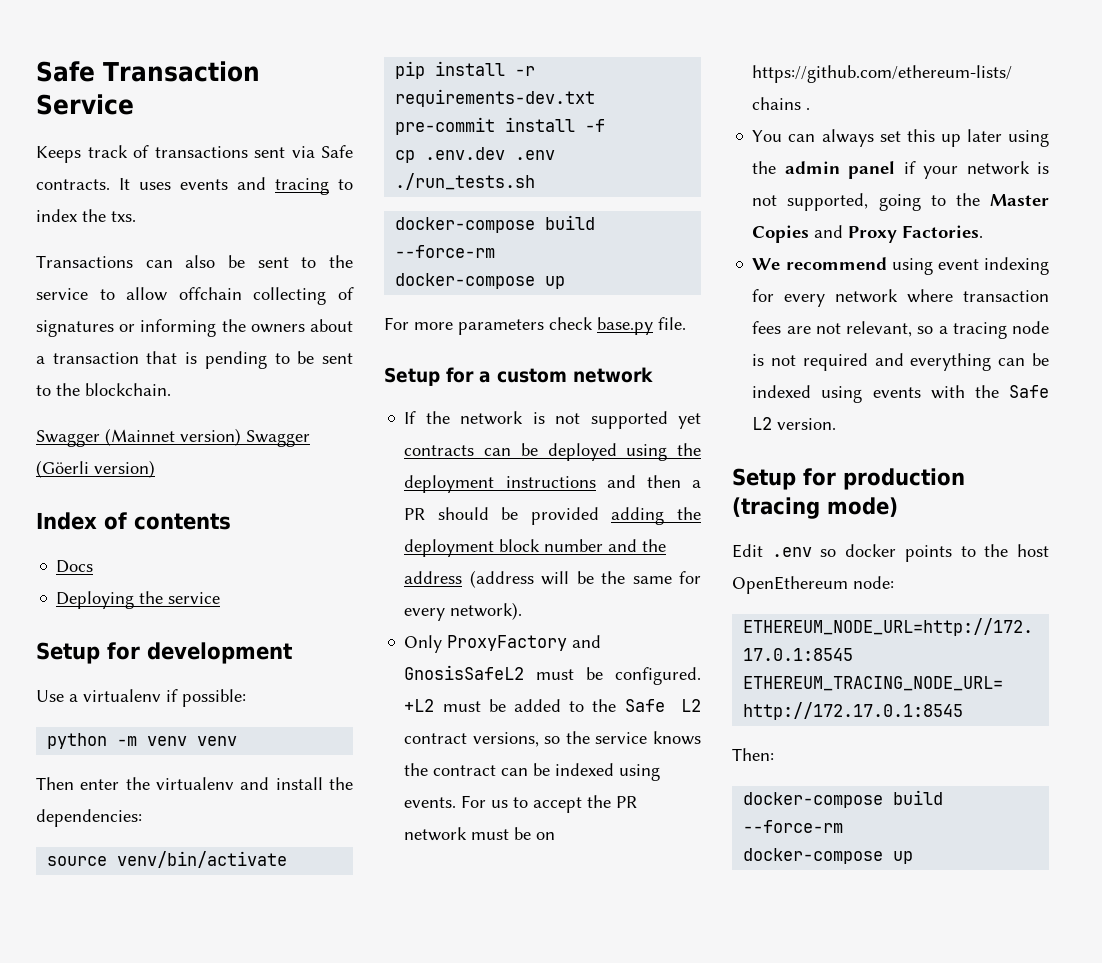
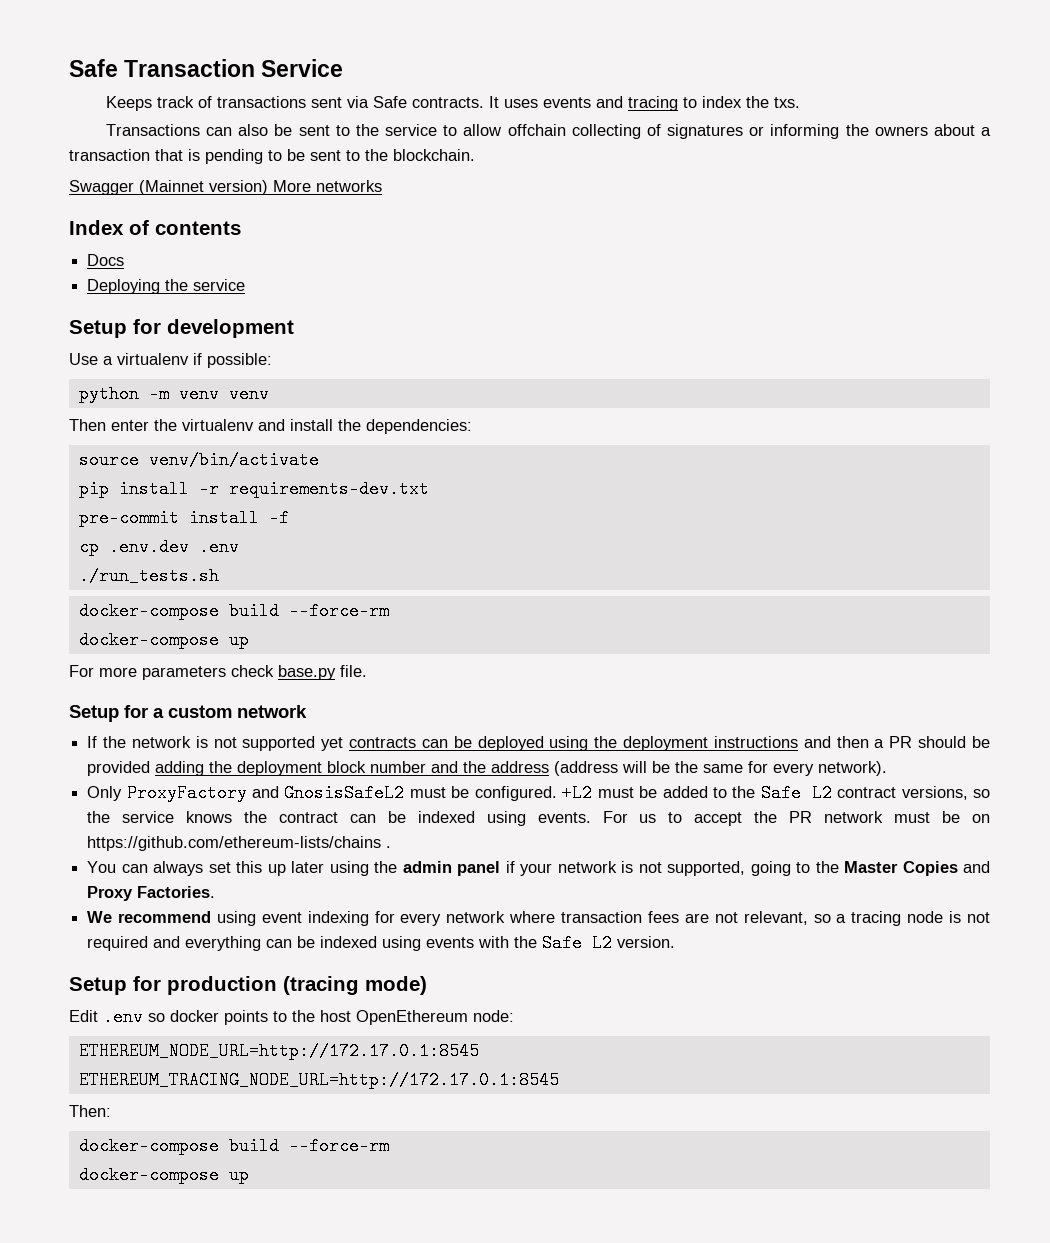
- Swagger (Mainnet version) Swagger (Göerli version)
+ Swagger (Mainnet version) More networks

